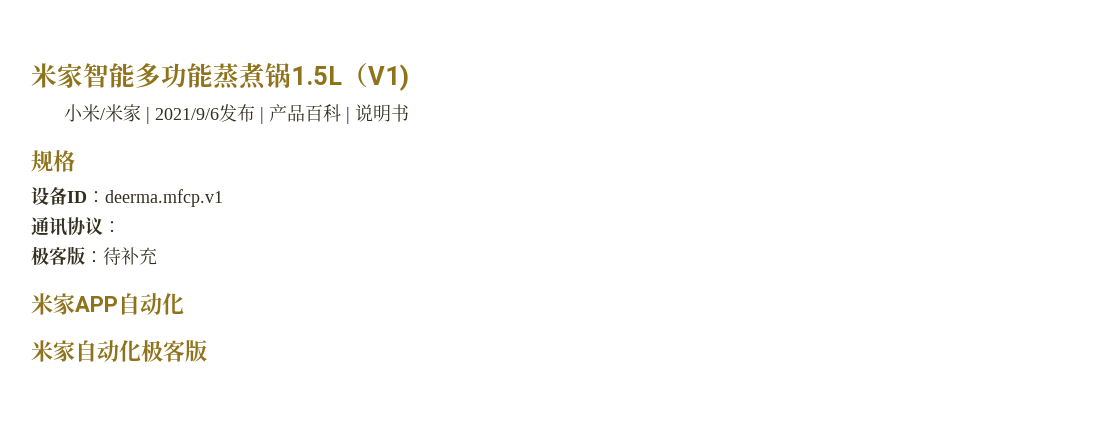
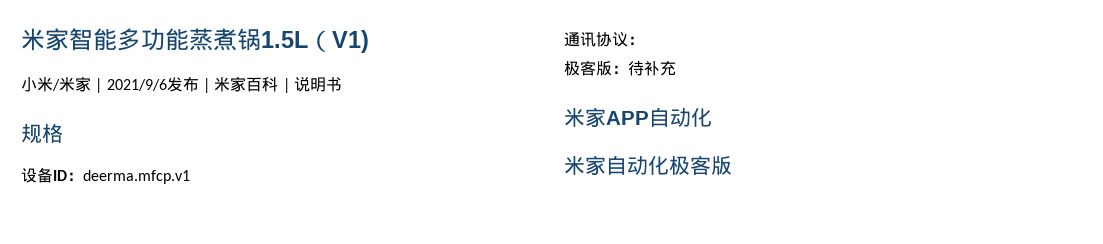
- 小米/米家 | 2021/9/6发布 | 产品百科 | 说明书
+ 小米/米家 | 2021/9/6发布 | 米家百科 | 说明书

